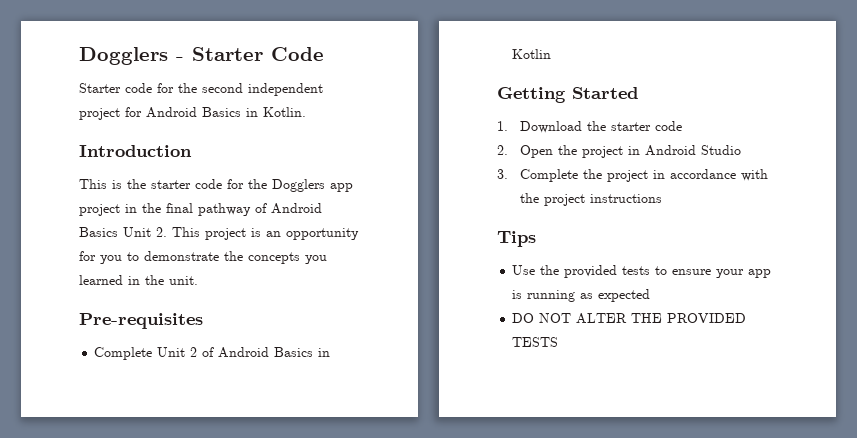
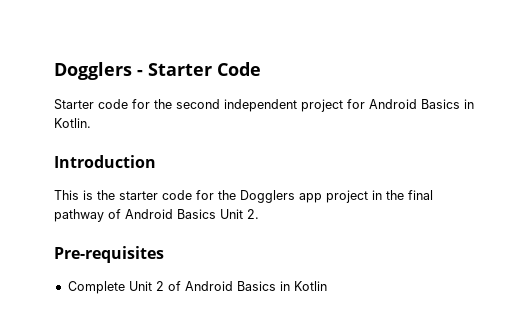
- This is the starter code for the Dogglers app project in the final pathway of Android Basics Unit 2. This project is an opportunity for you to demonstrate the concepts you learned in the unit.
+ This is the starter code for the Dogglers app project in the final pathway of Android Basics Unit 2.
- Getting Started
- 1. Download the starter code
- 2. Open the project in Android Studio
- 3. Complete the project in accordance with the project instructions
- Tips
- Use the provided tests to ensure your app is running as expected
- DO NOT ALTER THE PROVIDED TESTS

